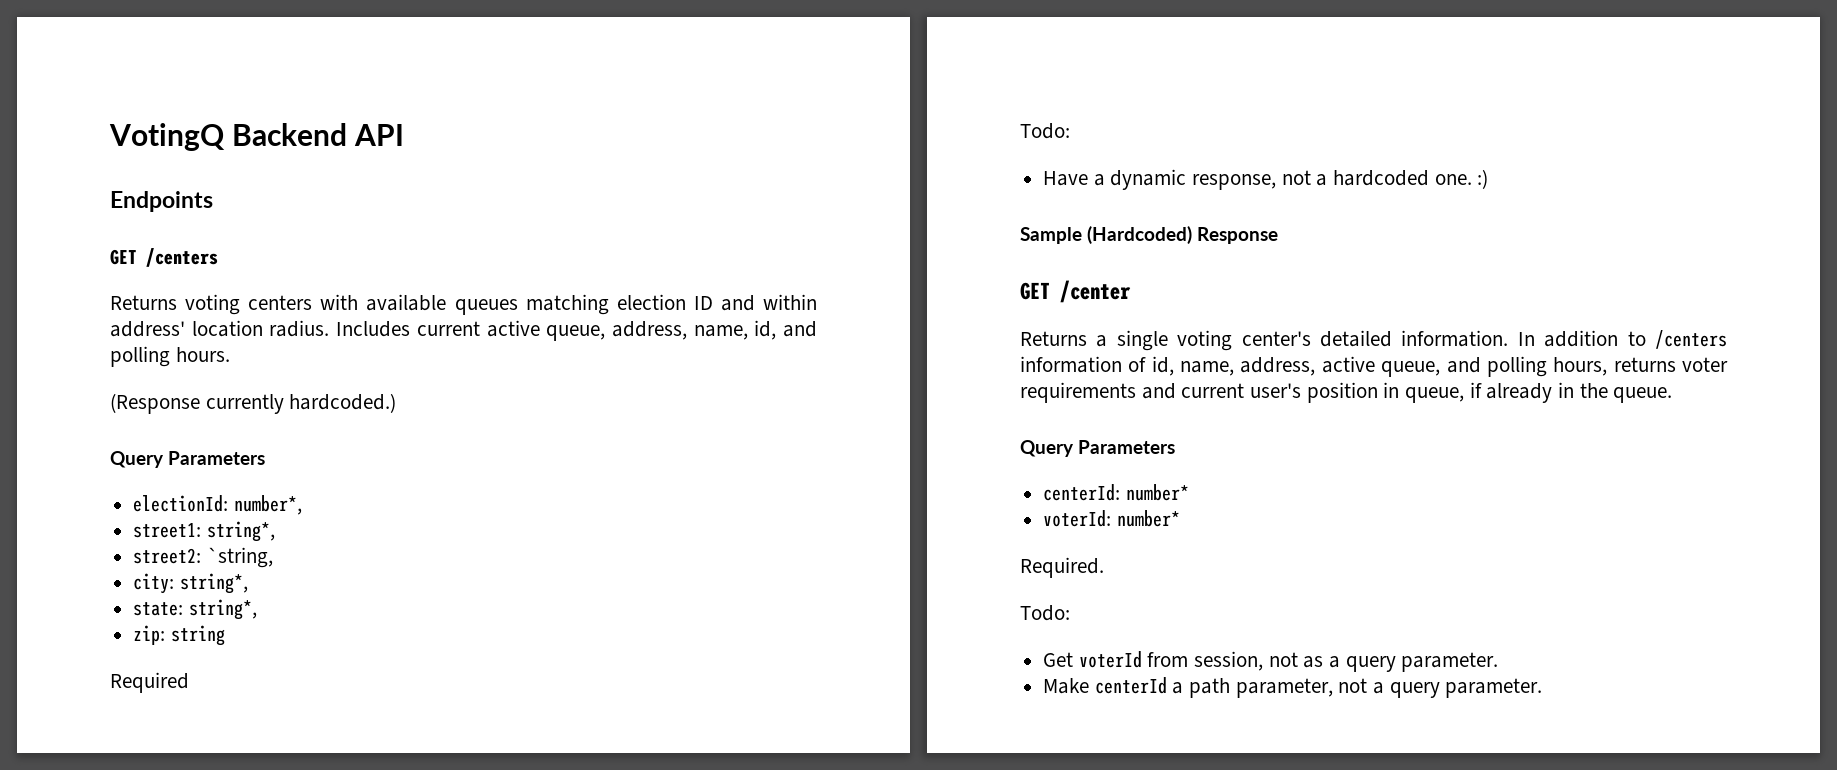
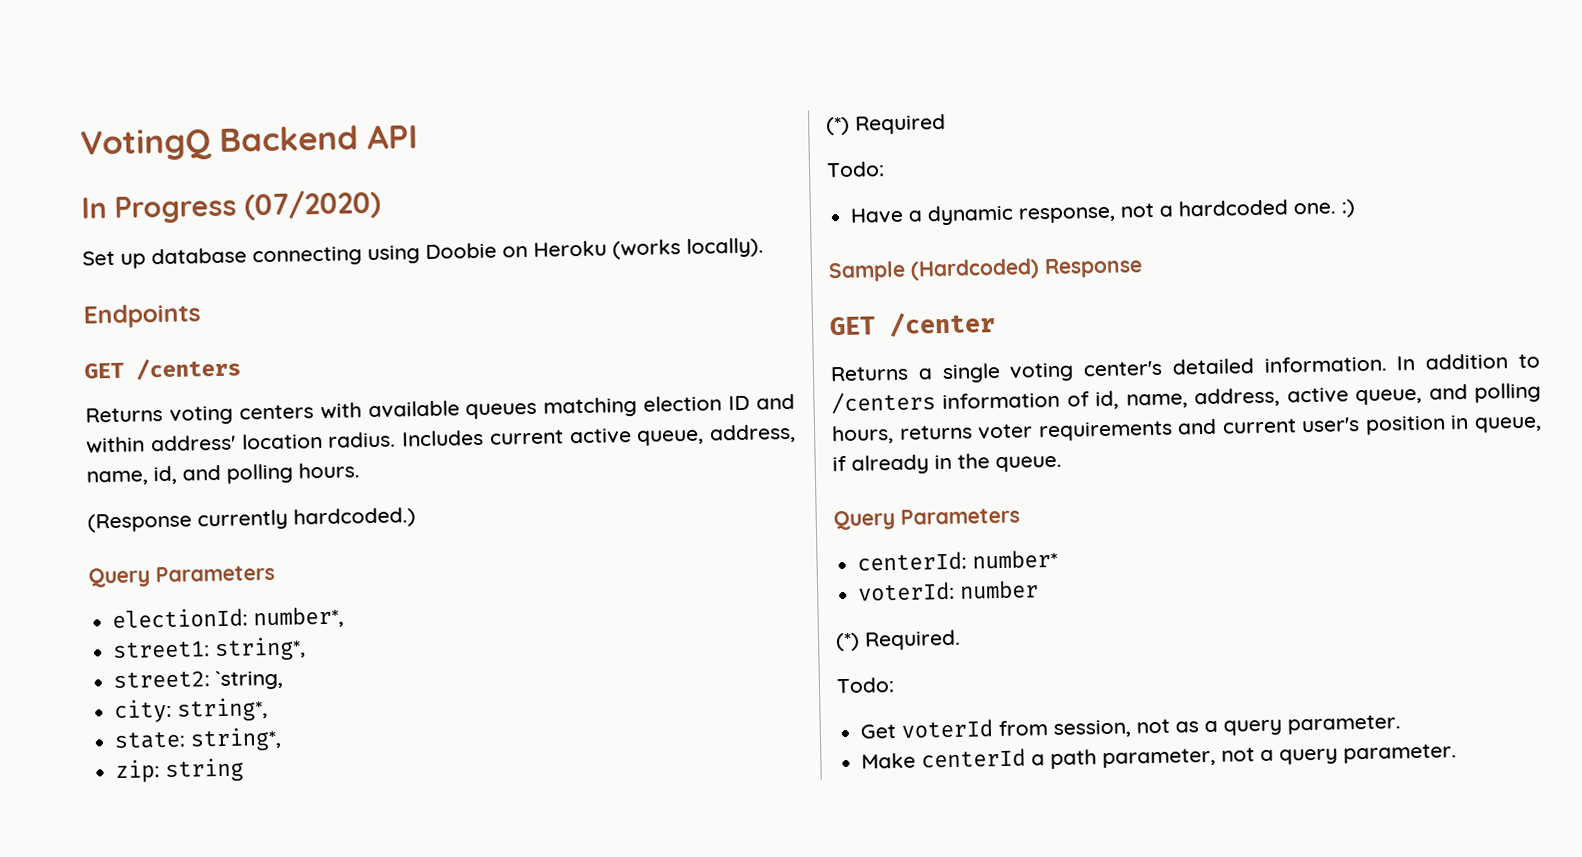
+ In Progress (07/2020)
+ Set up database connecting using Doobie on Heroku (works locally).
- Required
+ (*) Required
- voterId: number*
- Required.
+ voterId: number
+ (*) Required.

